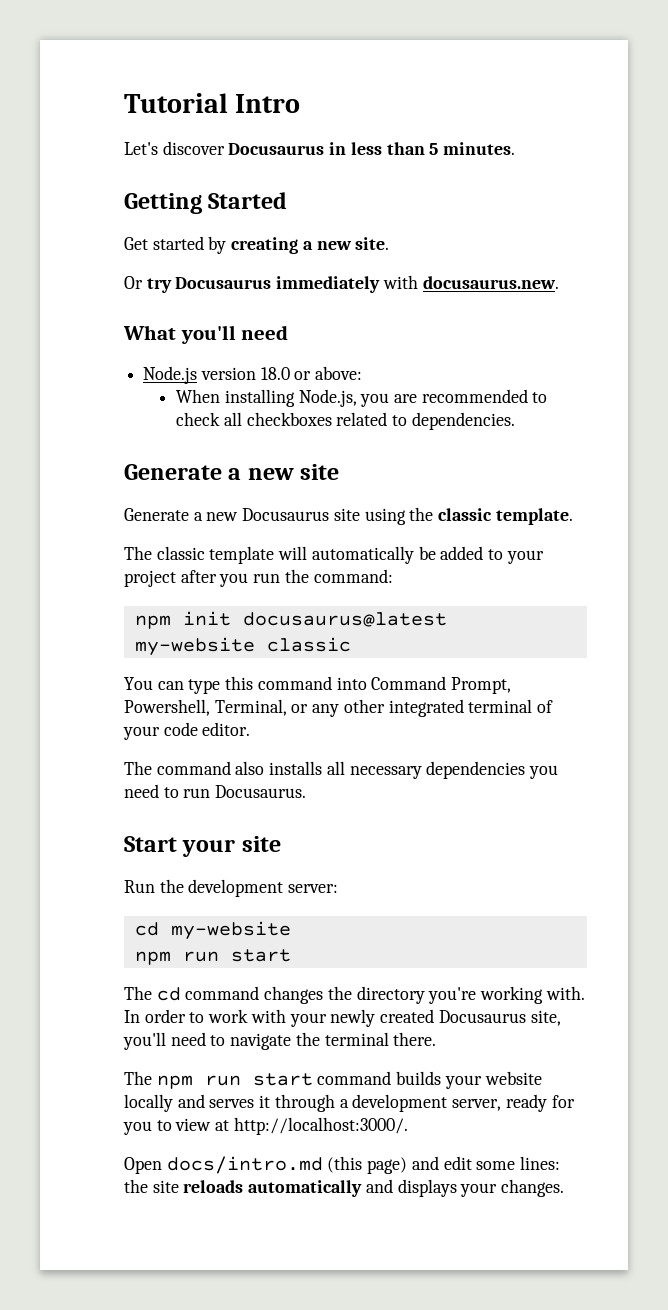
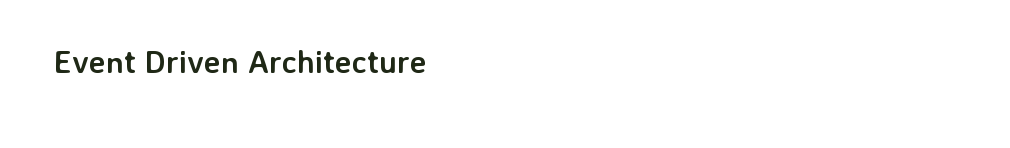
- Tutorial Intro
- Let's discover Docusaurus in less than 5 minutes.
- Getting Started
- Get started by creating a new site.
- Or try Docusaurus immediately with docusaurus.new.
- What you'll need
- Node.js version 18.0 or above:
- When installing Node.js, you are recommended to check all checkboxes related to dependencies.
- Generate a new site
- Generate a new Docusaurus site using the classic template.
- The classic template will automatically be added to your project after you run the command:
- npm init docusaurus@latest my-website classic
- You can type this command into Command Prompt, Powershell, Terminal, or any other integrated terminal of your code editor.
- The command also installs all necessary dependencies you need to run Docusaurus.
- Start your site
- Run the development server:
- cd my-website
- npm run start
- The cd command changes the directory you're working with. In order to work with your newly created Docusaurus site, you'll need to navigate the terminal there.
- The npm run start command builds your website locally and serves it through a development server, ready for you to view at http://localhost:3000/.
- Open docs/intro.md (this page) and edit some lines: the site reloads automatically and displays your changes.
+ Event Driven Architecture

